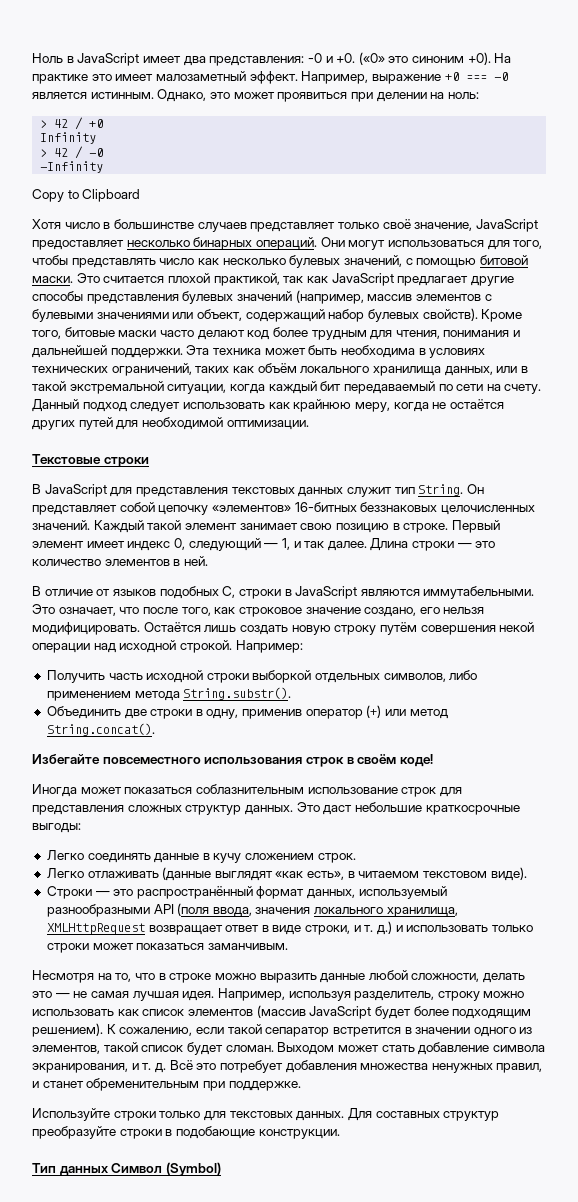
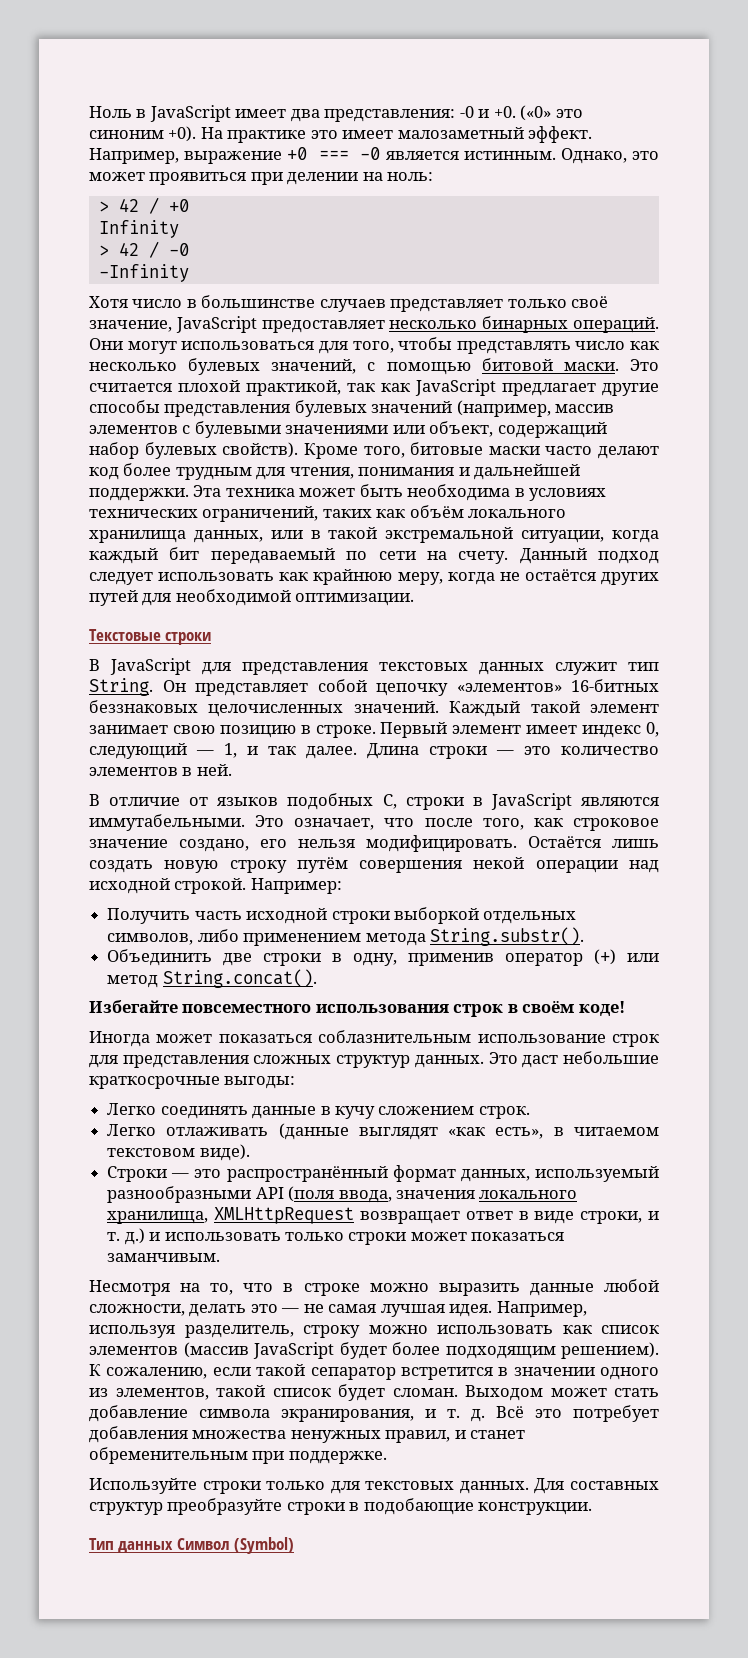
- Copy to Clipboard

